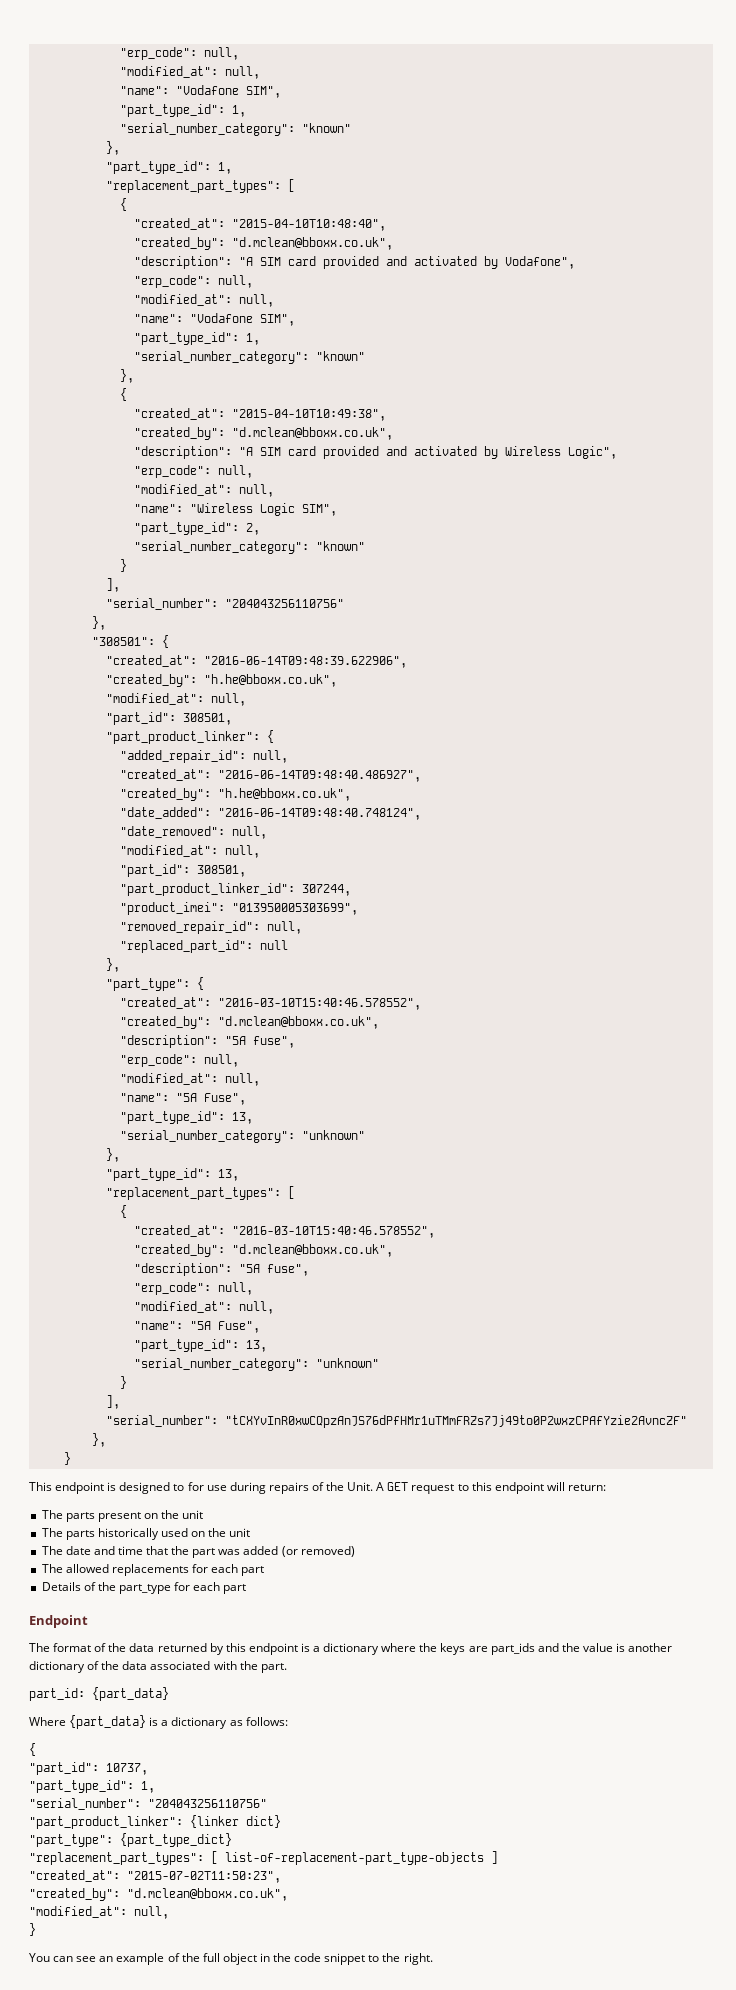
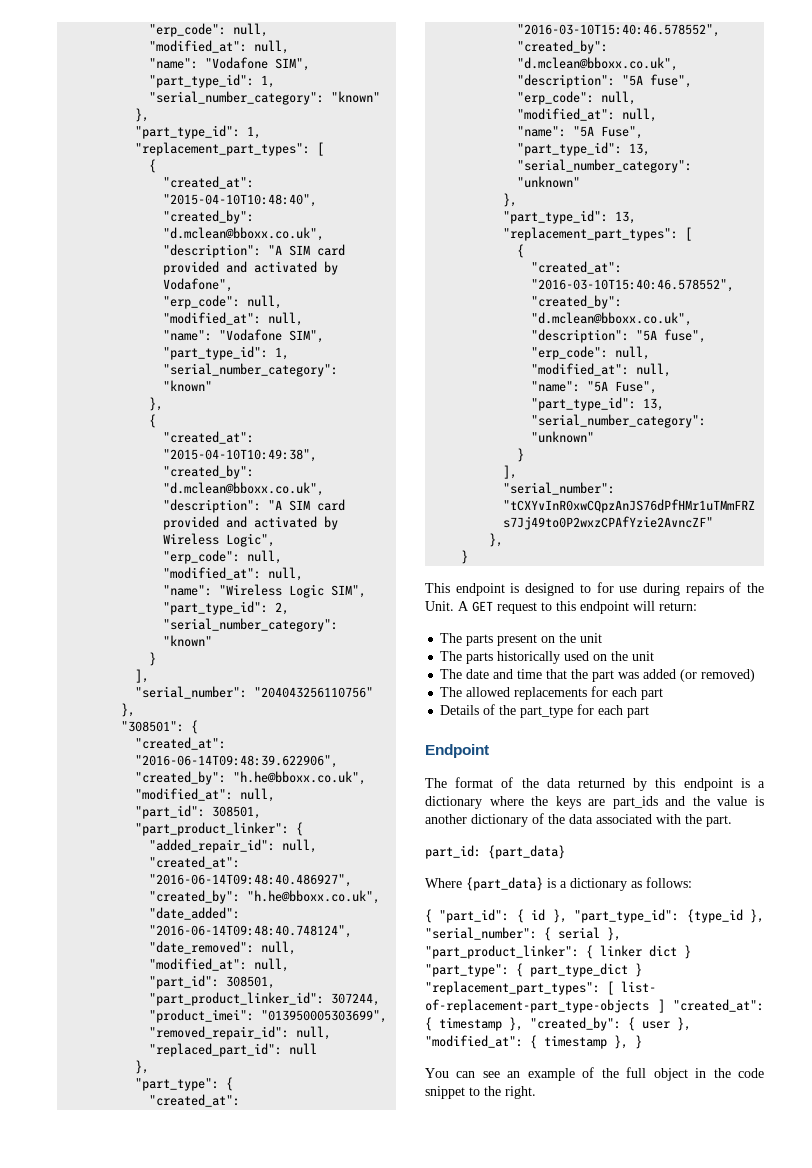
  Where {part_data} is a dictionary as follows:
- {
- "part_id": 10737,
- "part_type_id": 1,
- "serial_number": "204043256110756"
- "part_product_linker": {linker dict}
- "part_type": {part_type_dict}
- "replacement_part_types": [ list-of-replacement-part_type-objects ]
- "created_at": "2015-07-02T11:50:23",
- "created_by": "d.mclean@bboxx.co.uk",
- "modified_at": null,
- }
+ { "part_id": { id }, "part_type_id": {type_id }, "serial_number": { serial }, "part_product_linker": { linker dict } "part_type": { part_type_dict } "replacement_part_types": [ list- of-replacement-part_type-objects ] "created_at": { timestamp }, "created_by": { user }, "modified_at": { timestamp }, }

